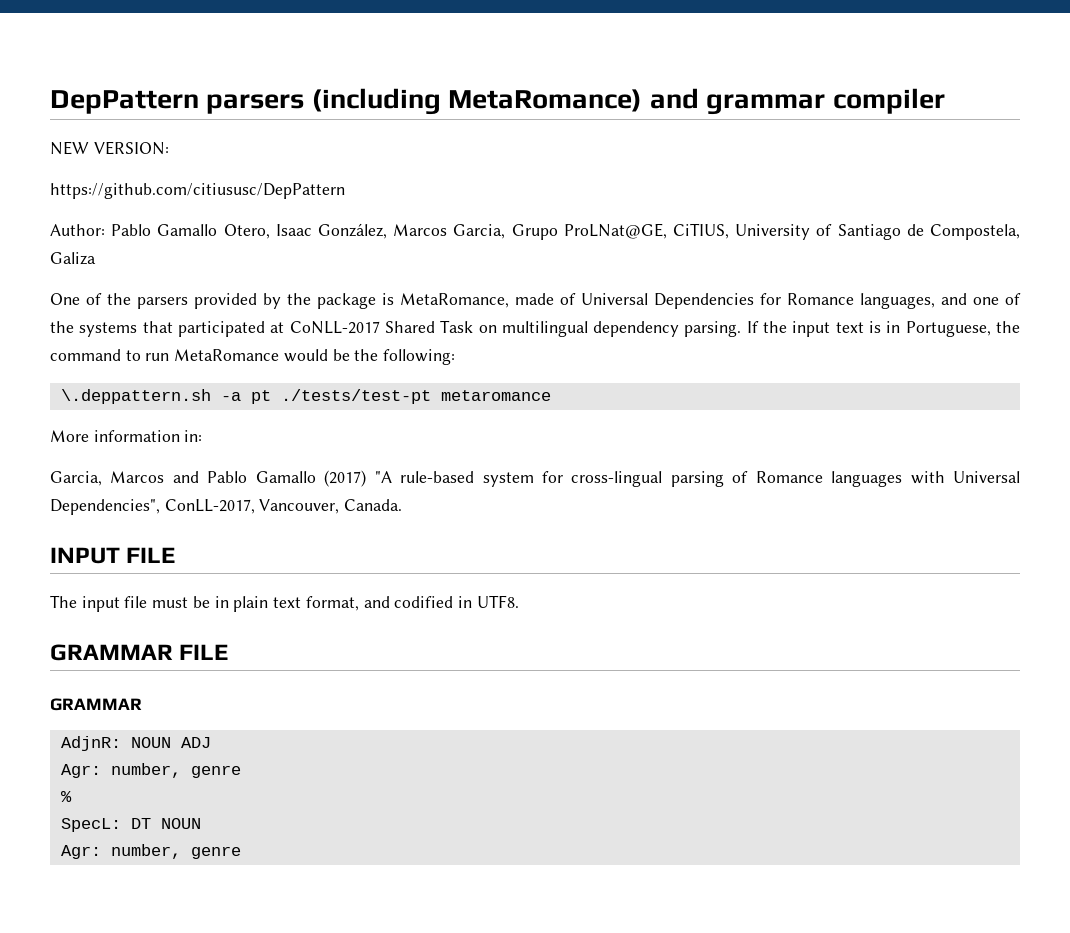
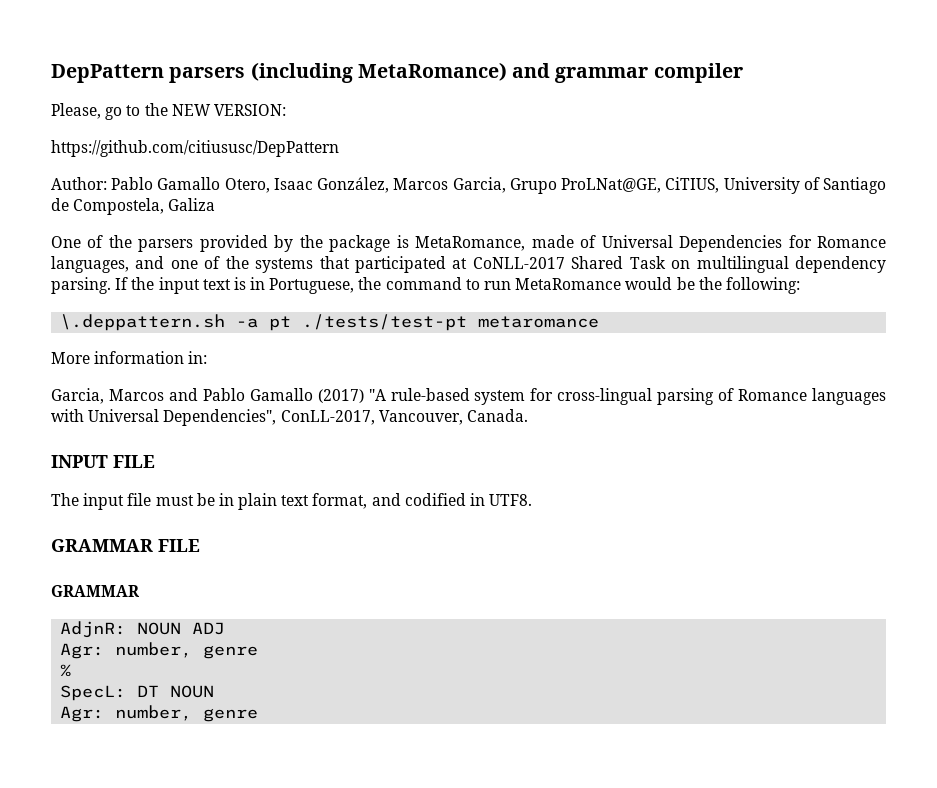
- NEW VERSION:
+ Please, go to the NEW VERSION:

